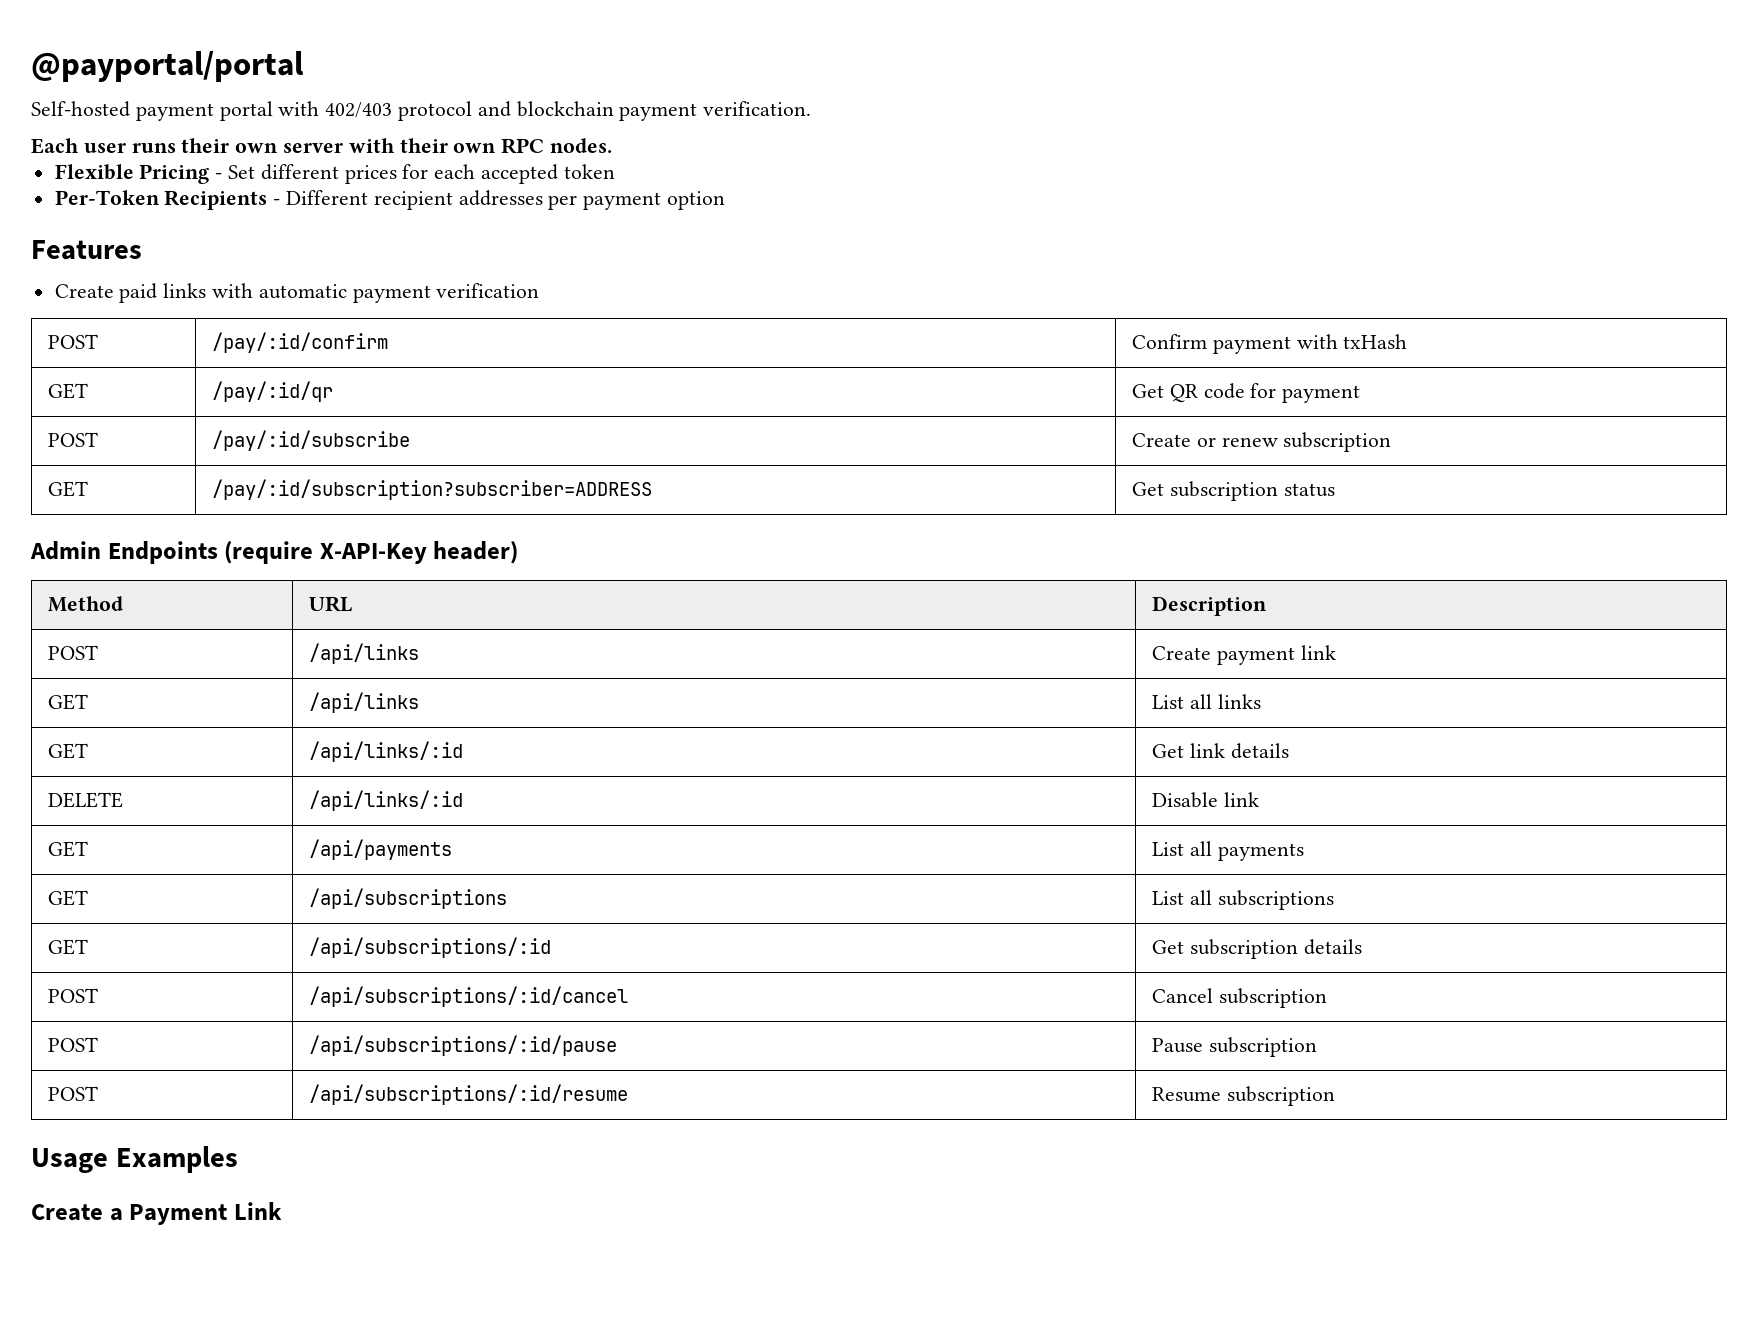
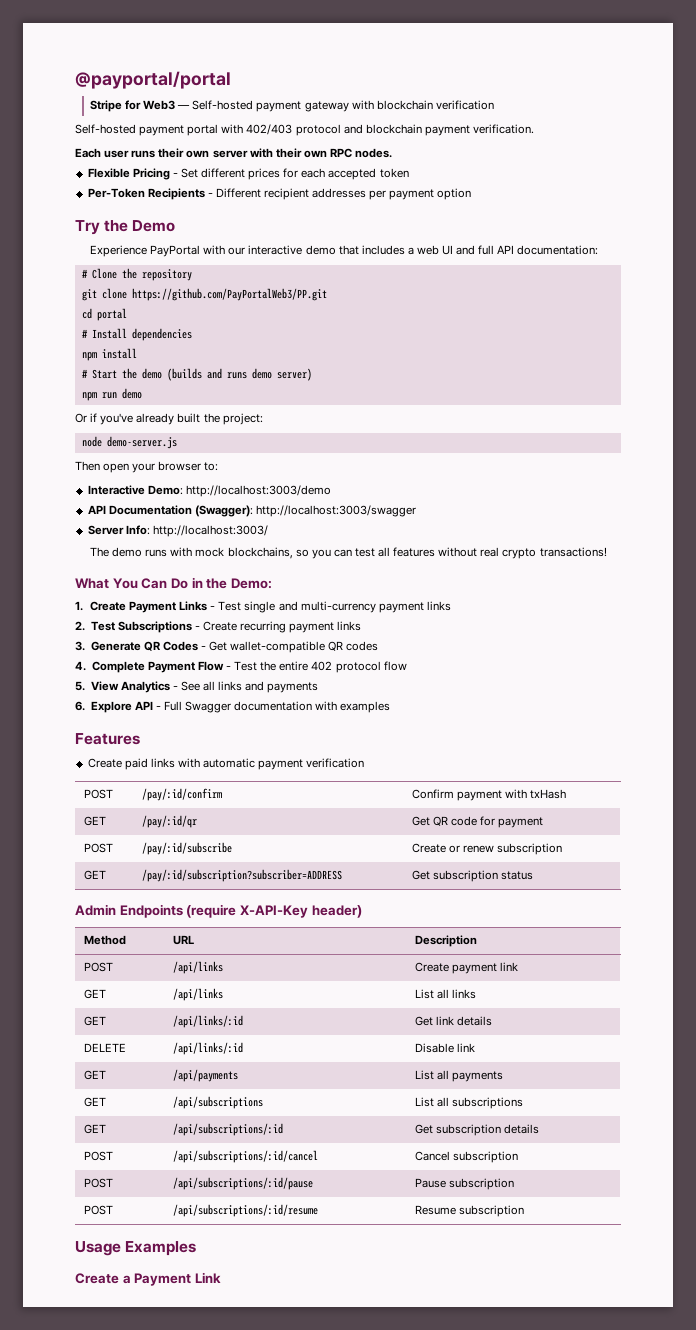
+ Stripe for Web3 — Self-hosted payment gateway with blockchain verification
+ Try the Demo
+ Experience PayPortal with our interactive demo that includes a web UI and full API documentation:
+ # Clone the repository
+ git clone https://github.com/PayPortalWeb3/PP.git
+ cd portal
+ # Install dependencies
+ npm install
+ # Start the demo (builds and runs demo server)
+ npm run demo
+ Or if you've already built the project:
+ node demo-server.js
+ Then open your browser to:
+ Interactive Demo: http://localhost:3003/demo
+ API Documentation (Swagger): http://localhost:3003/swagger
+ Server Info: http://localhost:3003/
+ The demo runs with mock blockchains, so you can test all features without real crypto transactions!
+ What You Can Do in the Demo:
+ 1. Create Payment Links - Test single and multi-currency payment links
+ 2. Test Subscriptions - Create recurring payment links
+ 3. Generate QR Codes - Get wallet-compatible QR codes
+ 4. Complete Payment Flow - Test the entire 402 protocol flow
+ 5. View Analytics - See all links and payments
+ 6. Explore API - Full Swagger documentation with examples

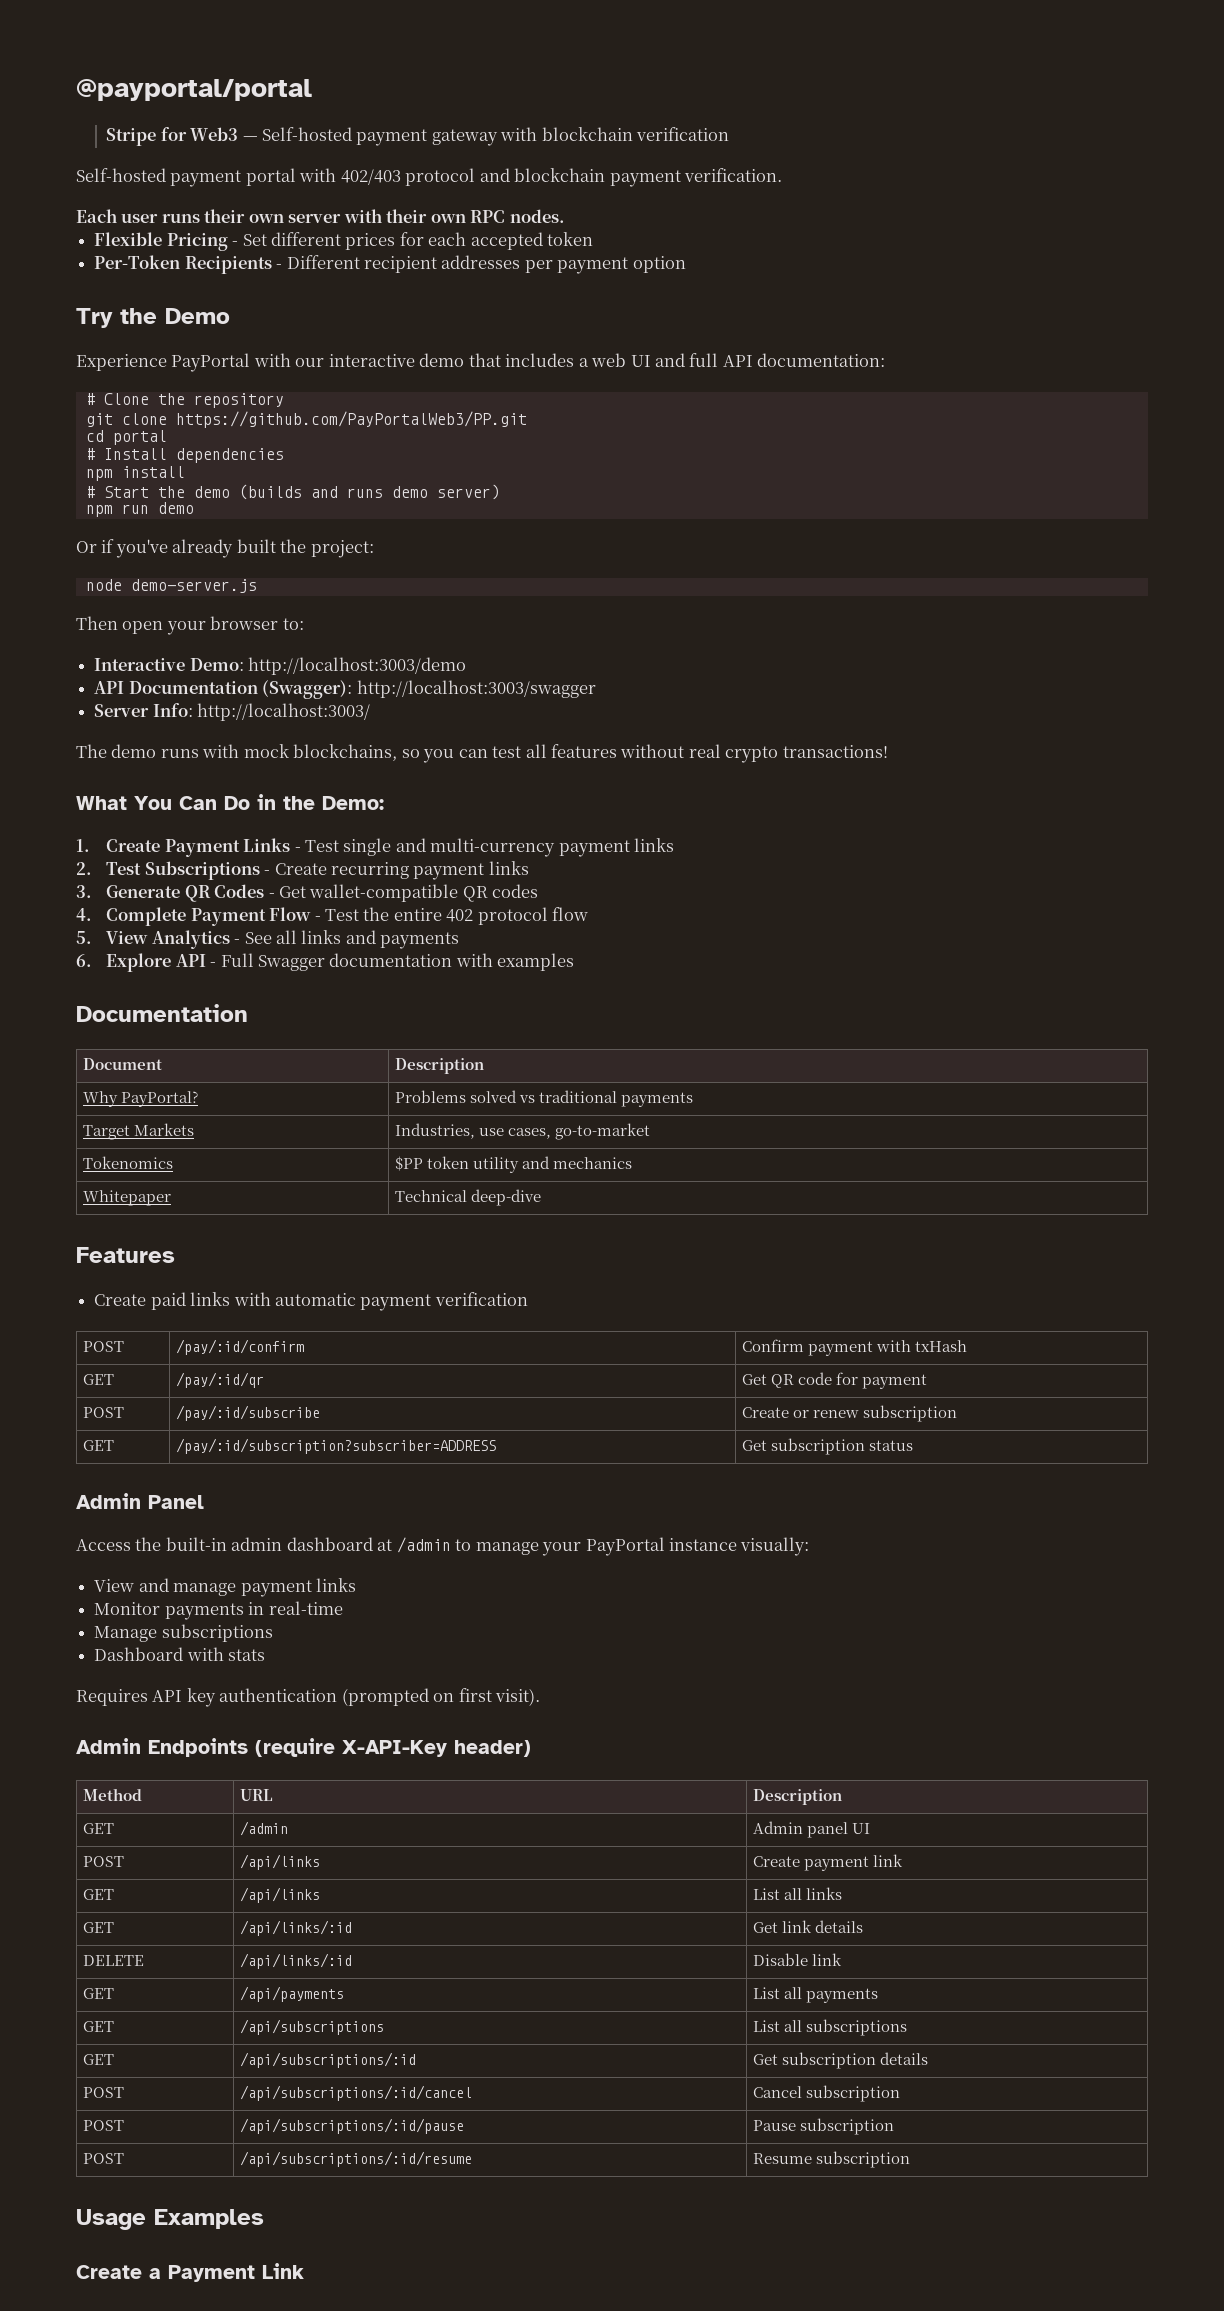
  6. Explore API - Full Swagger documentation with examples
+ Documentation
+ Document | Description
+ Why PayPortal? | Problems solved vs traditional payments
+ Target Markets | Industries, use cases, go-to-market
+ Tokenomics | $PP token utility and mechanics
+ Whitepaper | Technical deep-dive
+ Admin Panel
+ Access the built-in admin dashboard at /admin to manage your PayPortal instance visually:
+ View and manage payment links
+ Monitor payments in real-time
+ Manage subscriptions
+ Dashboard with stats
+ Requires API key authentication (prompted on first visit).
+ GET | /admin | Admin panel UI

